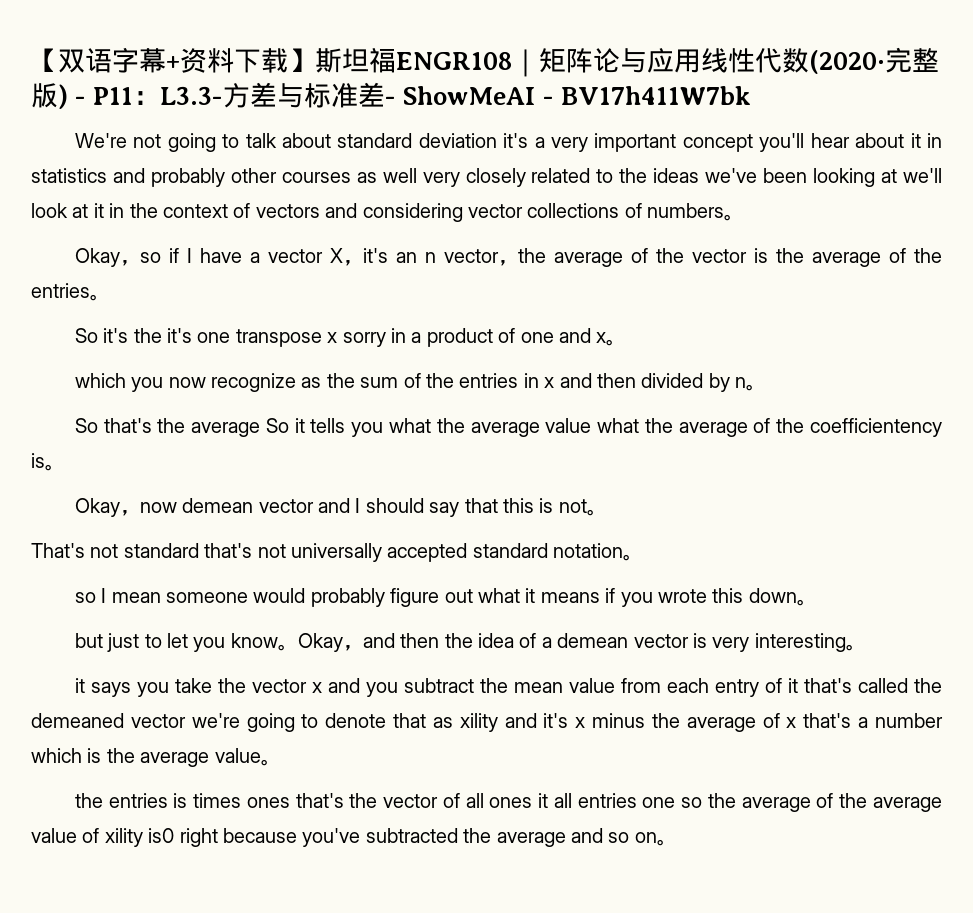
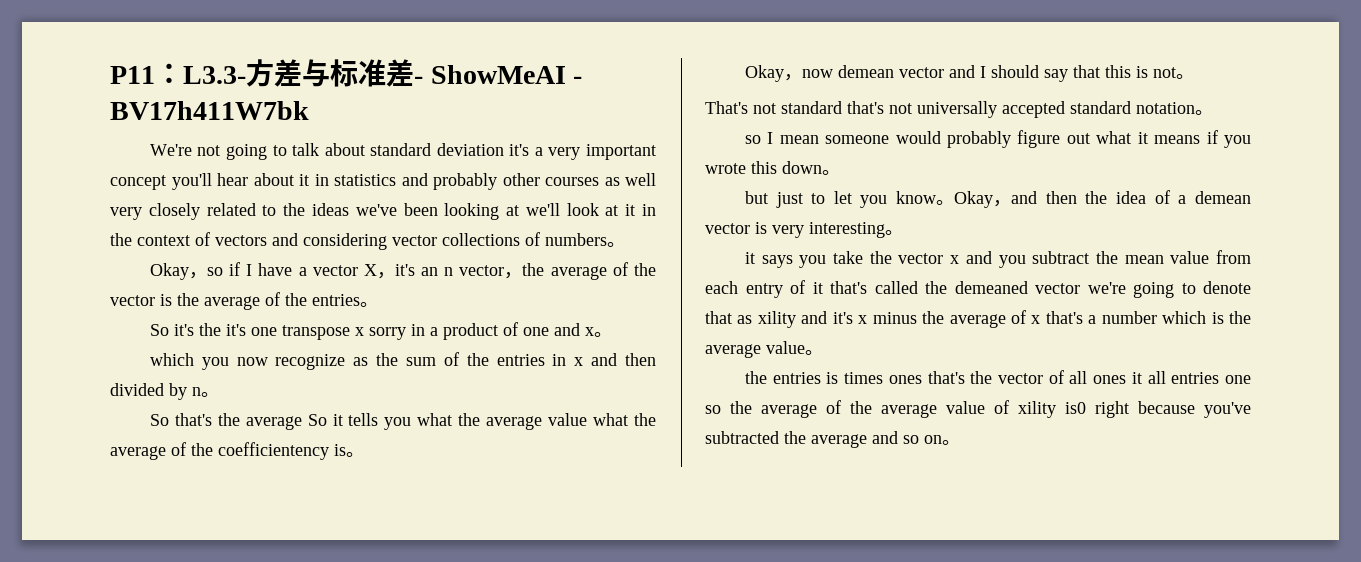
- 【双语字幕+资料下载】斯坦福ENGR108｜矩阵论与应用线性代数(2020·完整版) - P11：L3.3-方差与标准差- ShowMeAI - BV17h411W7bk
+ P11：L3.3-方差与标准差- ShowMeAI - BV17h411W7bk

